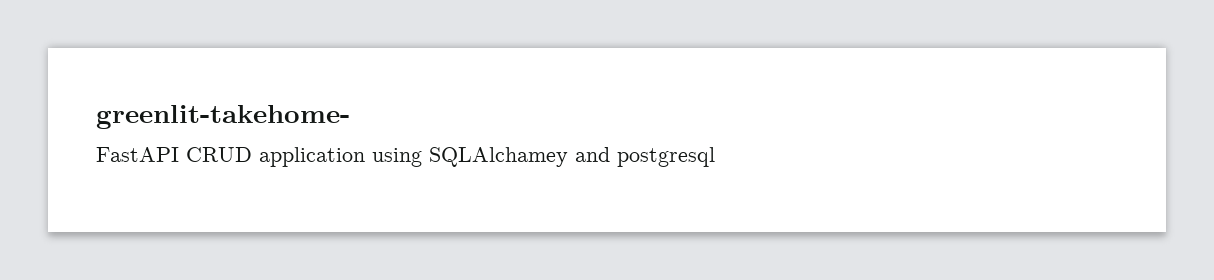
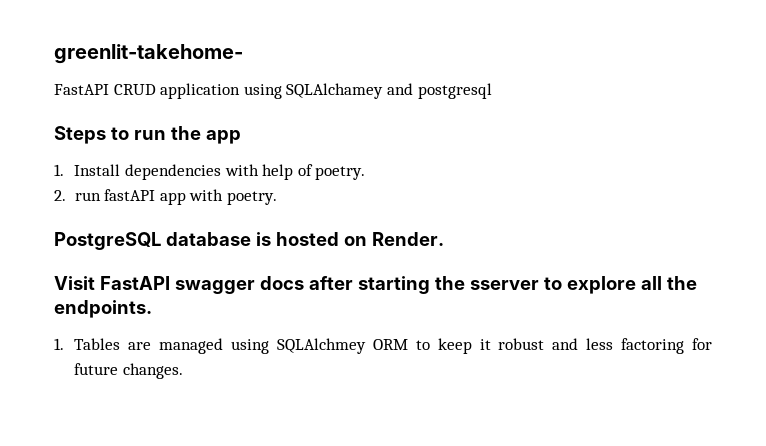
+ Steps to run the app
+ 1. Install dependencies with help of poetry.
+ 2. run fastAPI app with poetry.
+ PostgreSQL database is hosted on Render.
+ Visit FastAPI swagger docs after starting the sserver to explore all the endpoints.
+ 1. Tables are managed using SQLAlchmey ORM to keep it robust and less factoring for future changes.

